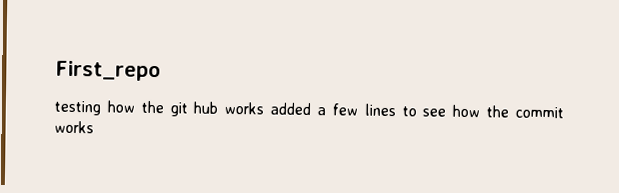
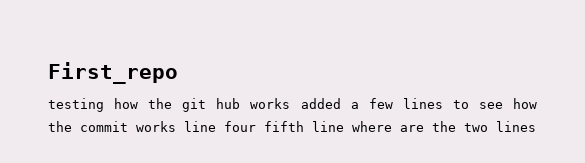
- testing how the git hub works added a few lines to see how the commit works
+ testing how the git hub works added a few lines to see how the commit works line four fifth line where are the two lines

